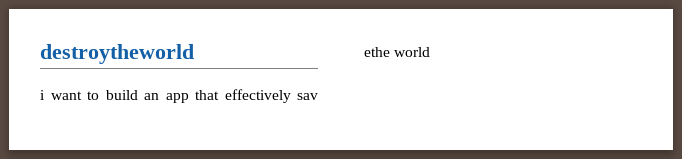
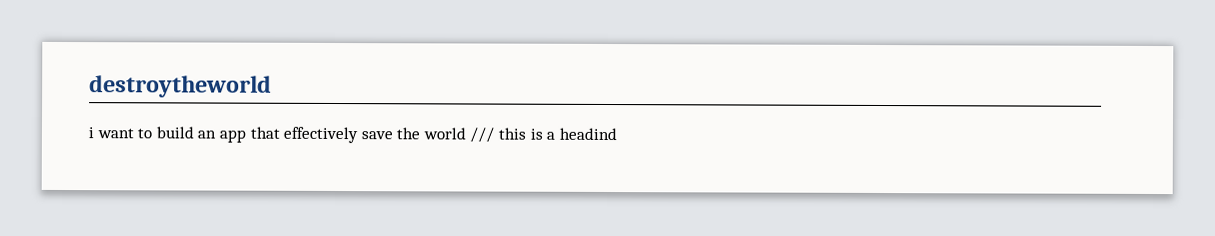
- i want to build an app that effectively sav ethe world
+ i want to build an app that effectively save the world /// this is a headind

